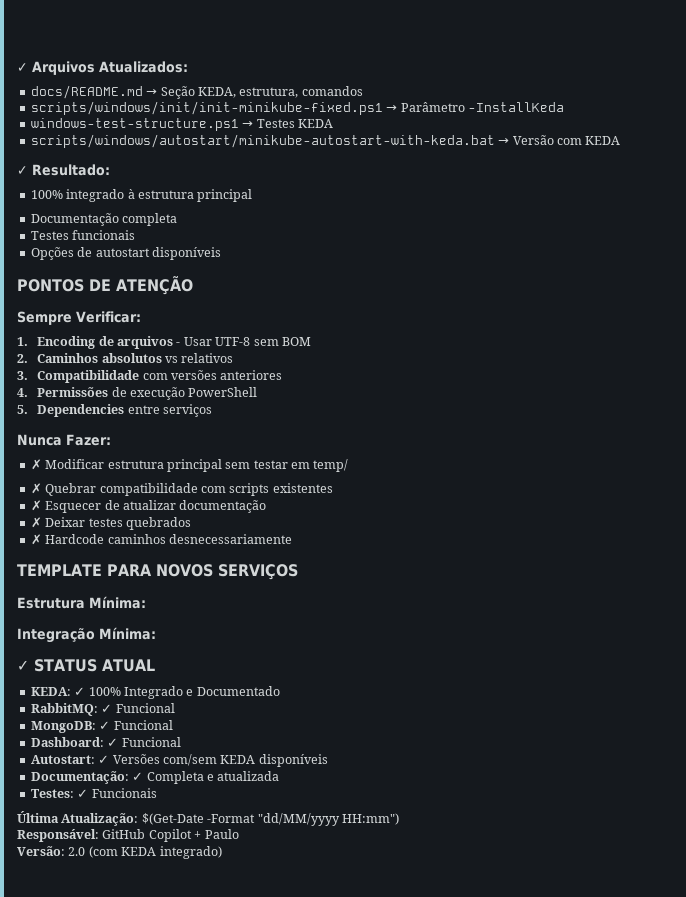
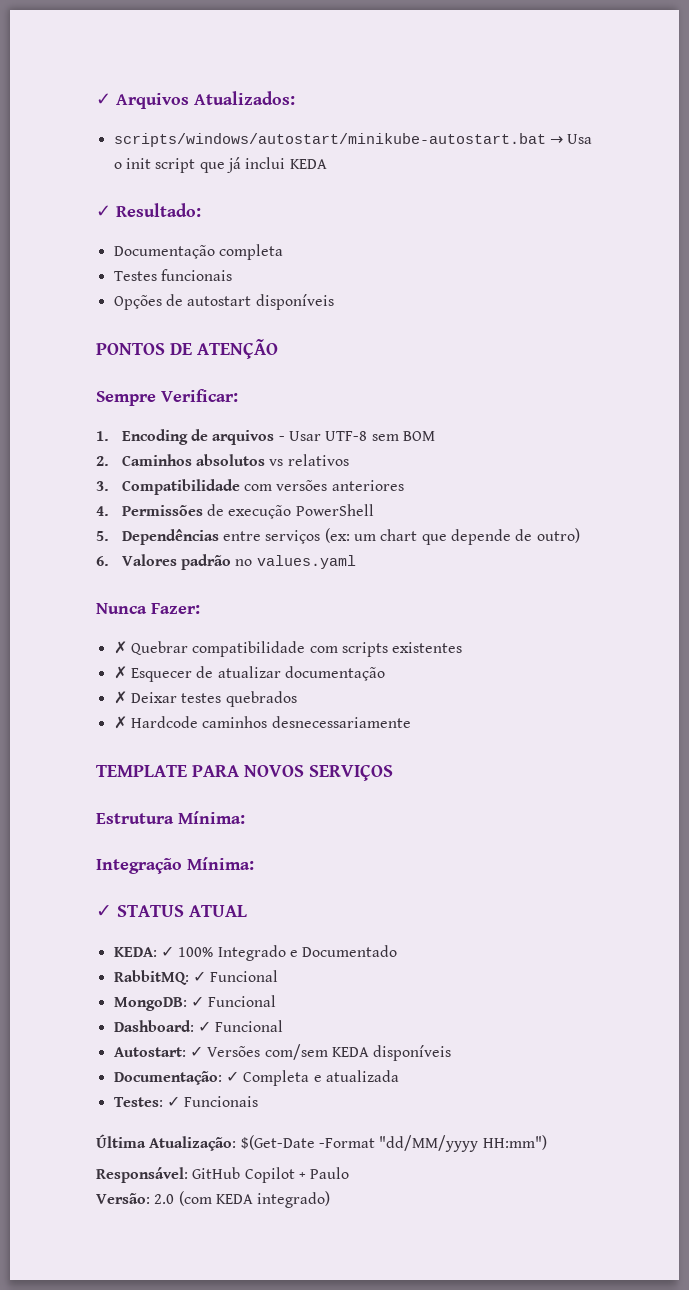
- docs/README.md → Seção KEDA, estrutura, comandos
- scripts/windows/init/init-minikube-fixed.ps1 → Parâmetro -InstallKeda
- windows-test-structure.ps1 → Testes KEDA
- scripts/windows/autostart/minikube-autostart-with-keda.bat → Versão com KEDA
+ scripts/windows/autostart/minikube-autostart.bat → Usa o init script que já inclui KEDA
  ✓ Resultado:
- 100% integrado à estrutura principal
- 5. Dependencies entre serviços
+ 5. Dependências entre serviços (ex: um chart que depende de outro)
+ 6. Valores padrão no values.yaml
  Nunca Fazer:
- ✗ Modificar estrutura principal sem testar em temp/

